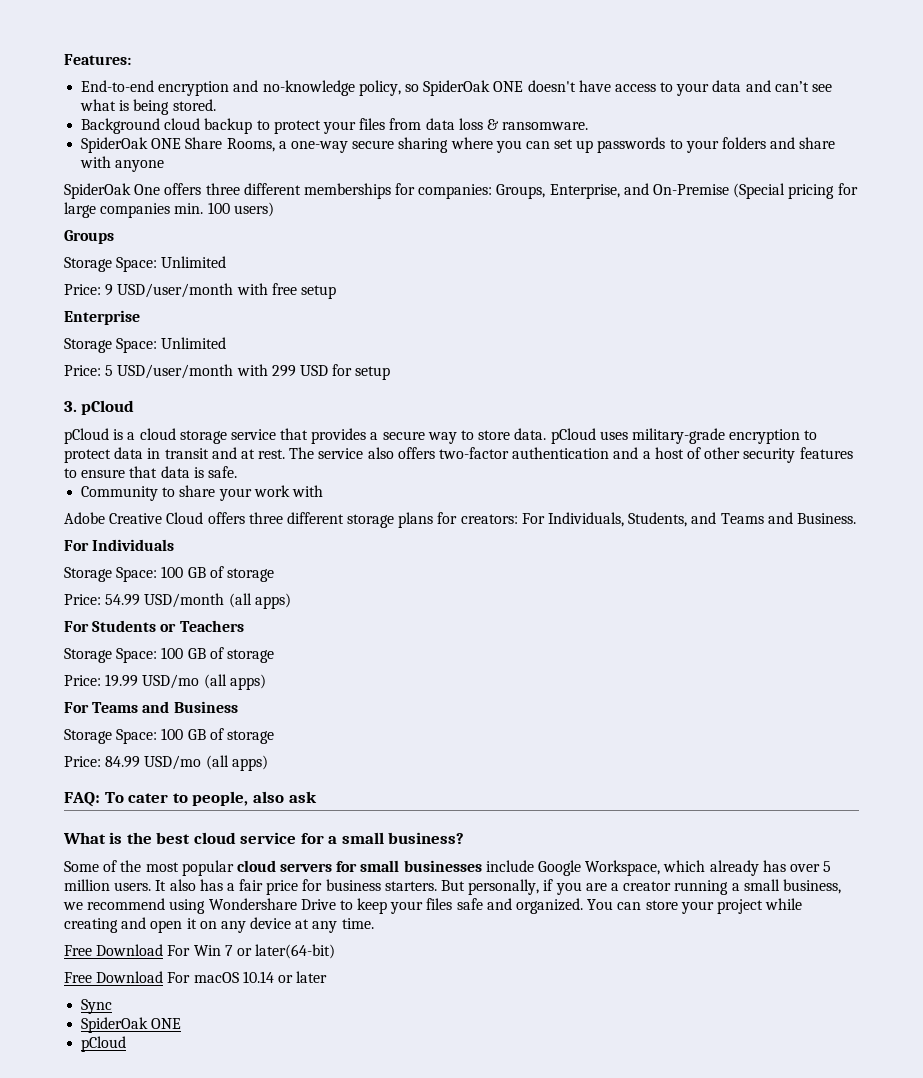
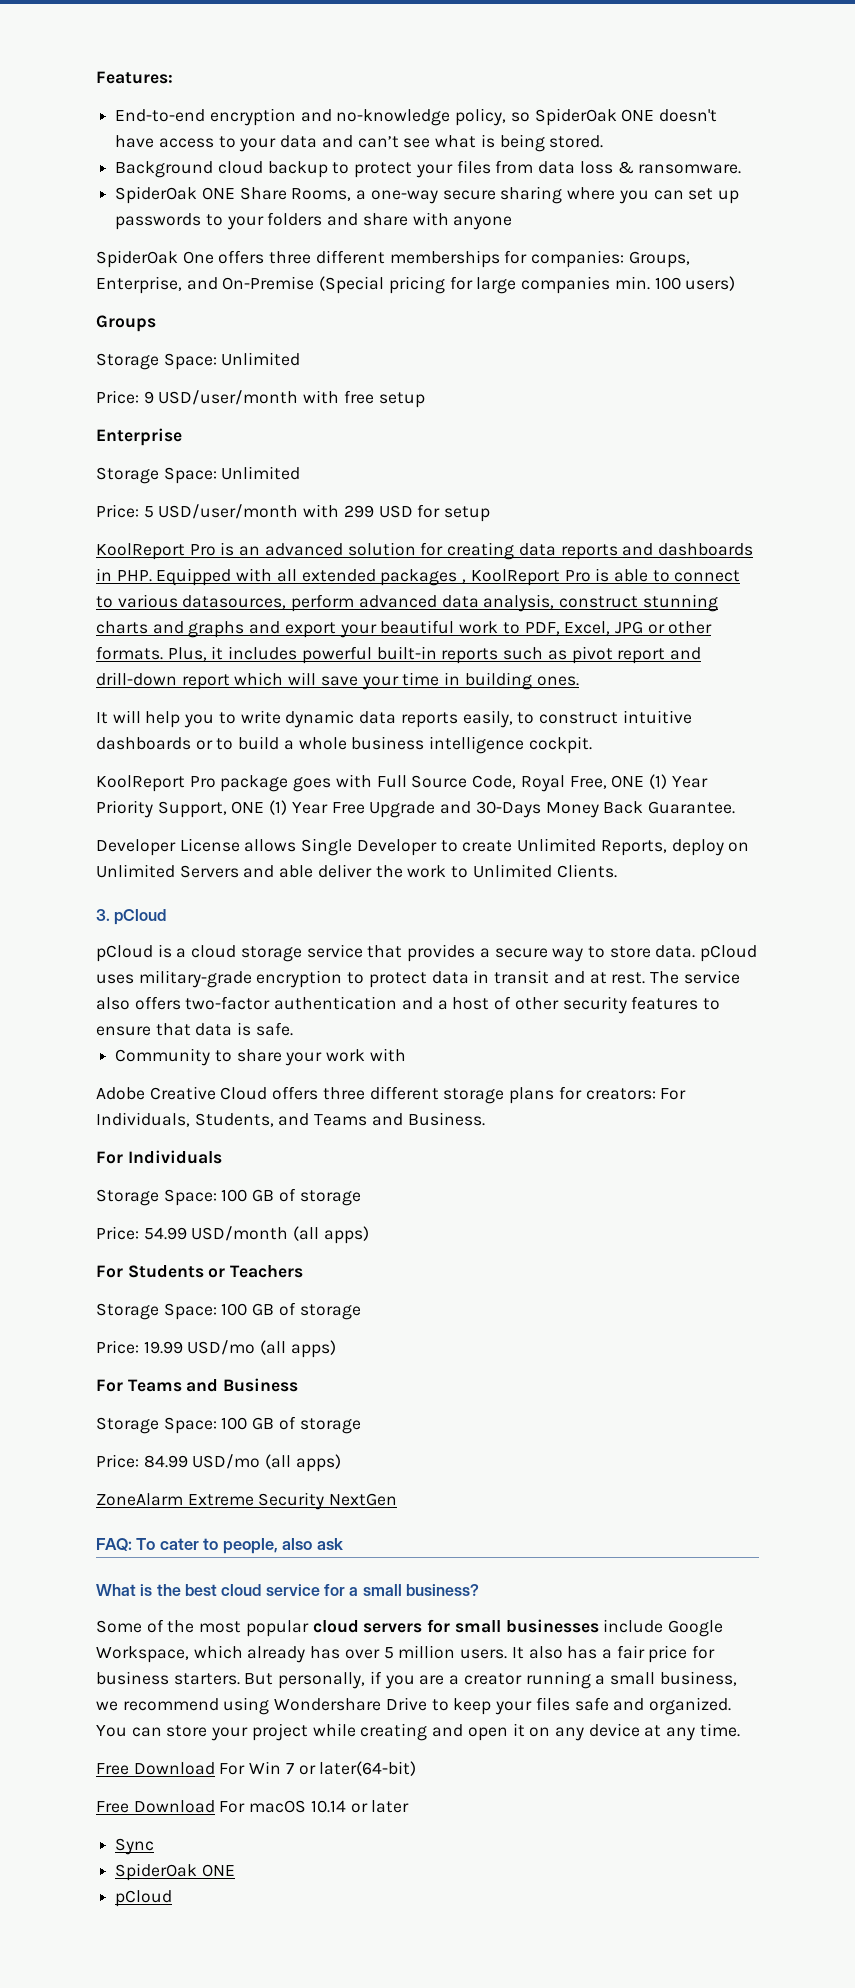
+ KoolReport Pro is an advanced solution for creating data reports and dashboards in PHP. Equipped with all extended packages , KoolReport Pro is able to connect to various datasources, perform advanced data analysis, construct stunning charts and graphs and export your beautiful work to PDF, Excel, JPG or other formats. Plus, it includes powerful built-in reports such as pivot report and drill-down report which will save your time in building ones.
+ It will help you to write dynamic data reports easily, to construct intuitive dashboards or to build a whole business intelligence cockpit.
+ KoolReport Pro package goes with Full Source Code, Royal Free, ONE (1) Year Priority Support, ONE (1) Year Free Upgrade and 30-Days Money Back Guarantee.
+ Developer License allows Single Developer to create Unlimited Reports, deploy on Unlimited Servers and able deliver the work to Unlimited Clients.
+ ZoneAlarm Extreme Security NextGen

